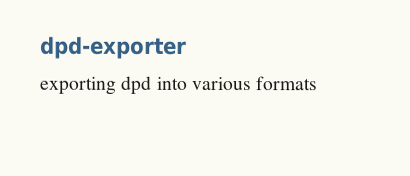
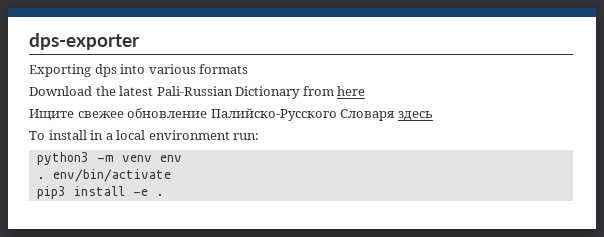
- dpd-exporter
- exporting dpd into various formats
+ dps-exporter
+ Exporting dps into various formats
+ Download the latest Pali-Russian Dictionary from here
+ Ищите свежее обновление Палийско-Русского Словаря здесь
+ To install in a local environment run:
+ python3 -m venv env
+ . env/bin/activate
+ pip3 install -e .

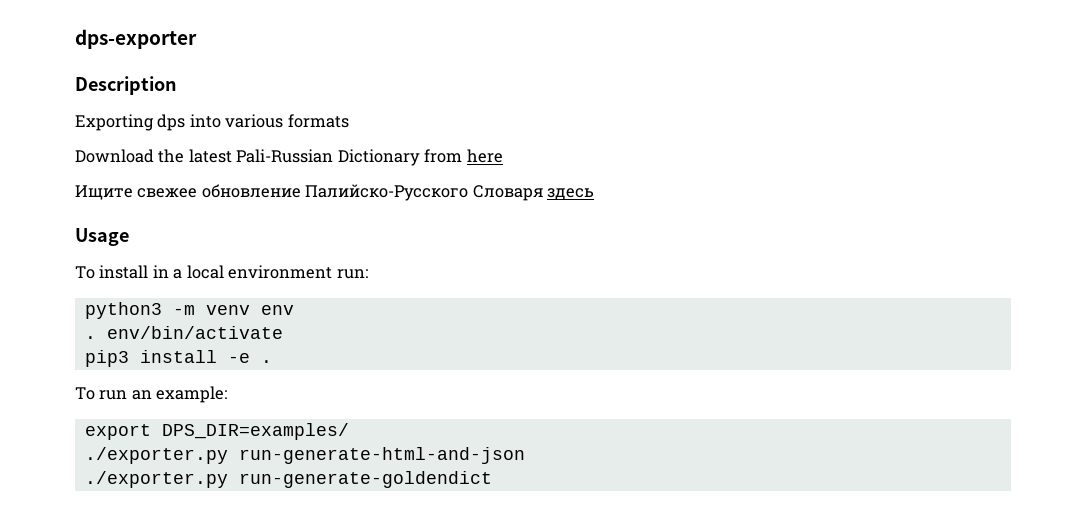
+ Description
+ Usage
+ To run an example:
+ export DPS_DIR=examples/
+ ./exporter.py run-generate-html-and-json
+ ./exporter.py run-generate-goldendict

